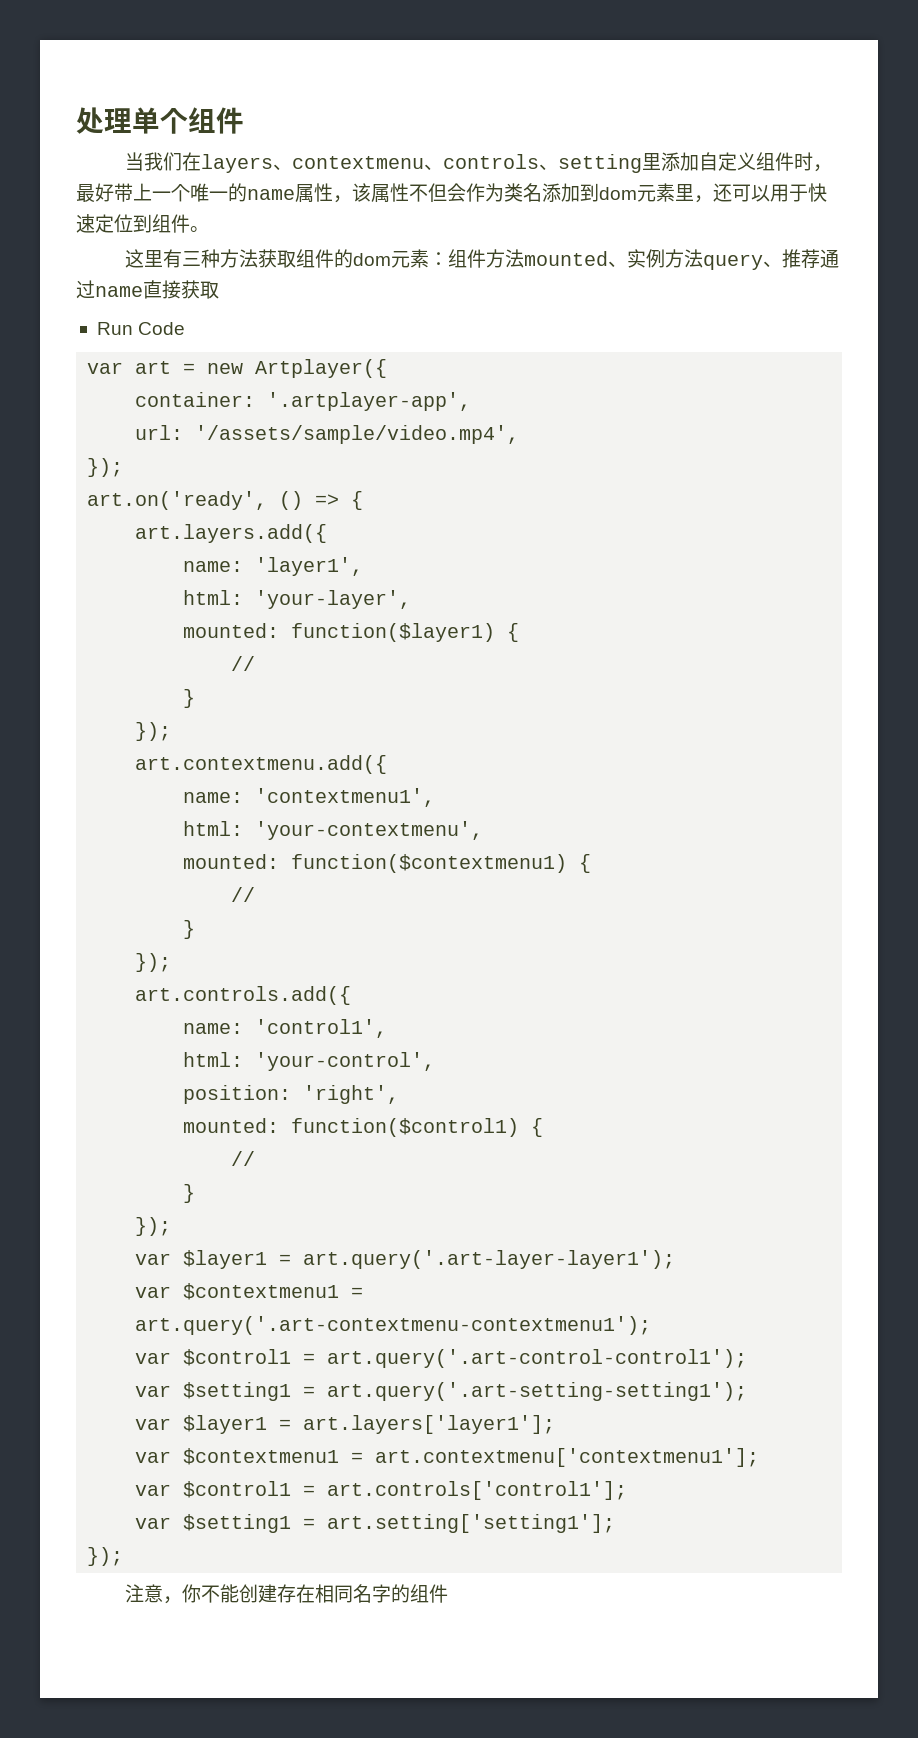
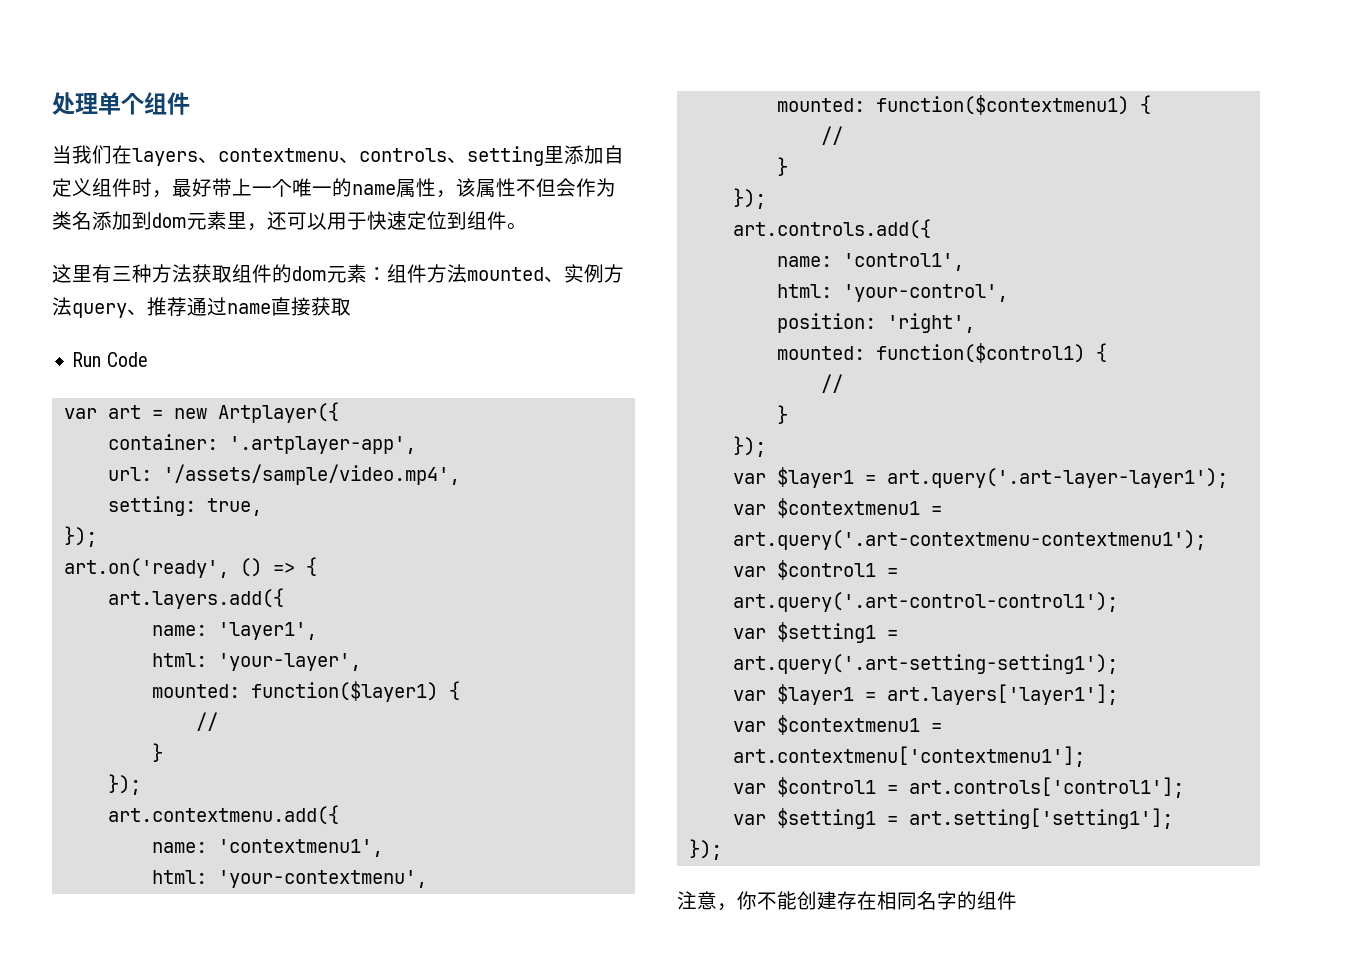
+ setting: true,

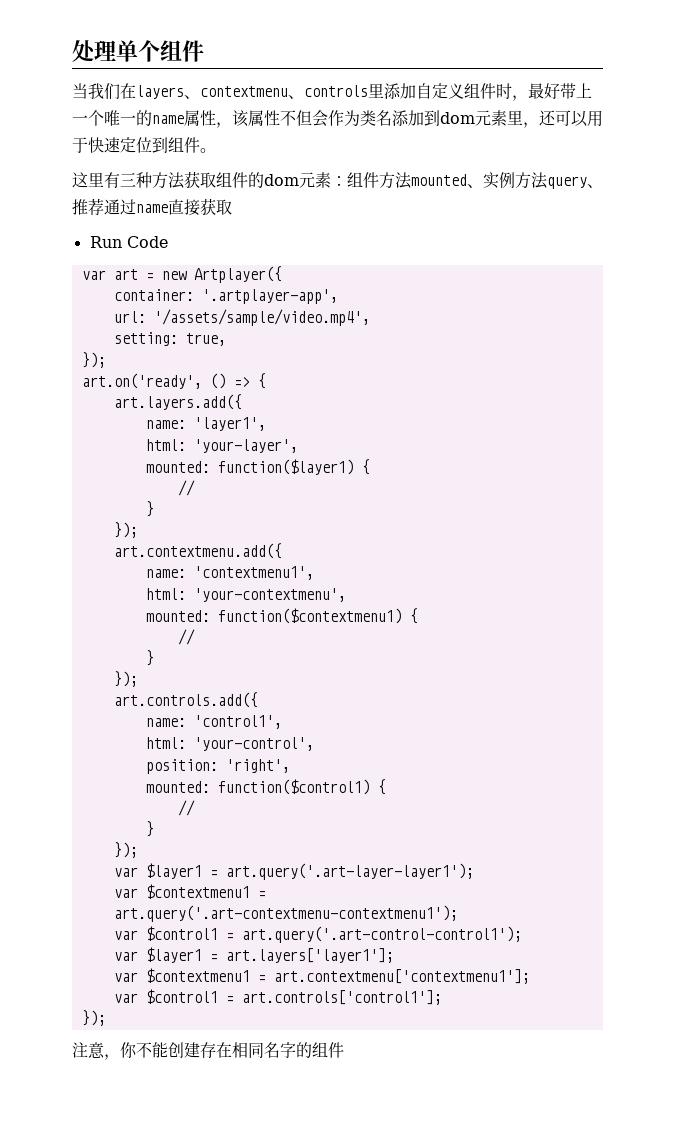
- 当我们在layers、contextmenu、controls、setting里添加自定义组件时，最好带上一个唯一的name属性，该属性不但会作为类名添加到dom元素里，还可以用于快速定位到组件。
+ 当我们在layers、contextmenu、controls里添加自定义组件时，最好带上一个唯一的name属性，该属性不但会作为类名添加到dom元素里，还可以用于快速定位到组件。
- var $setting1 = art.query('.art-setting-setting1');
- var $setting1 = art.setting['setting1'];

